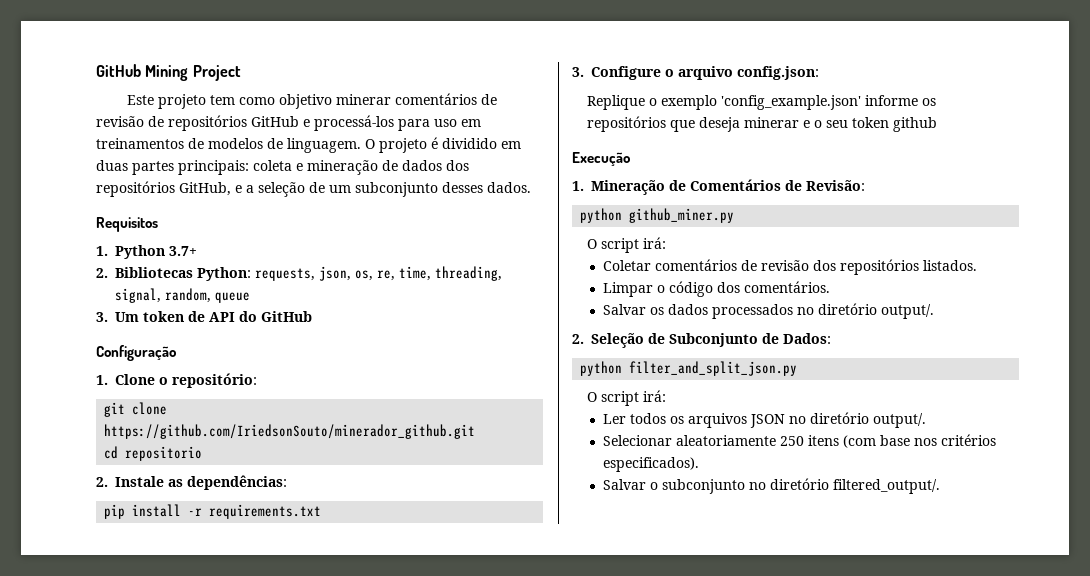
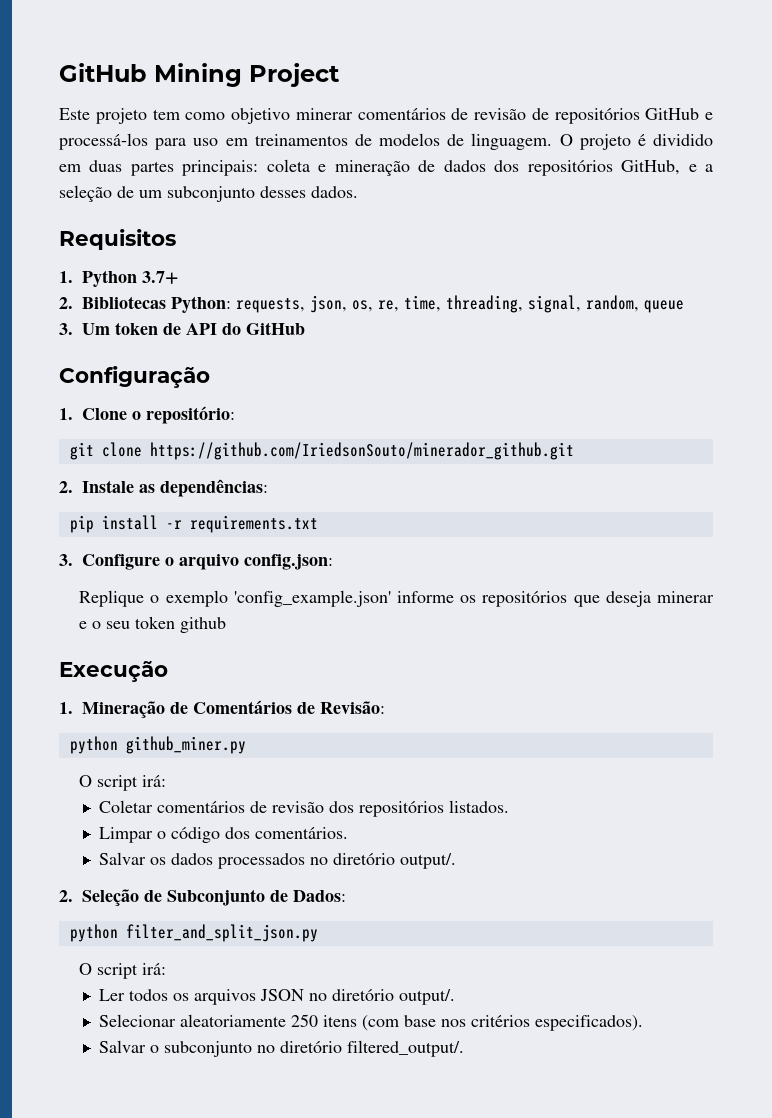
- cd repositorio

